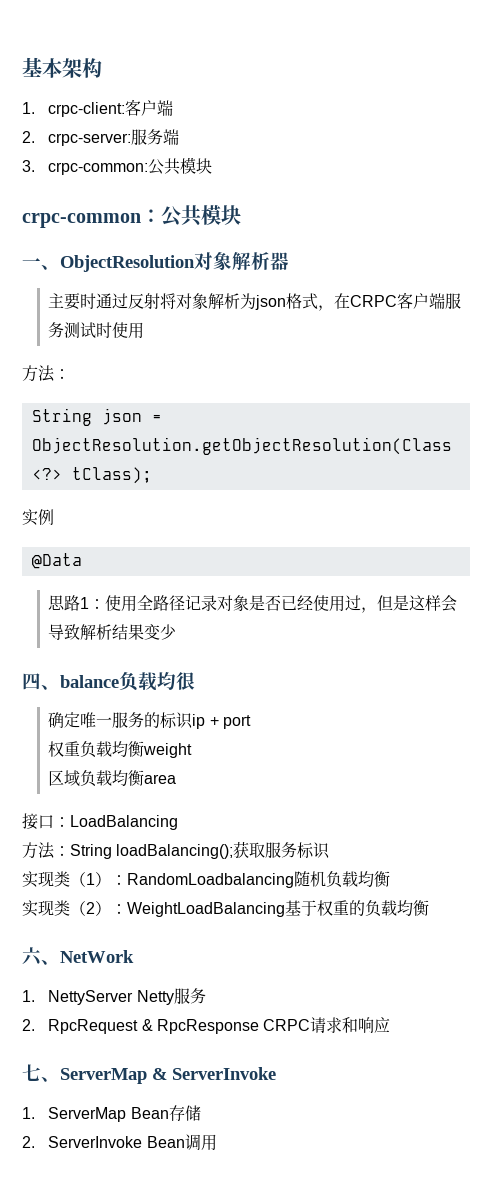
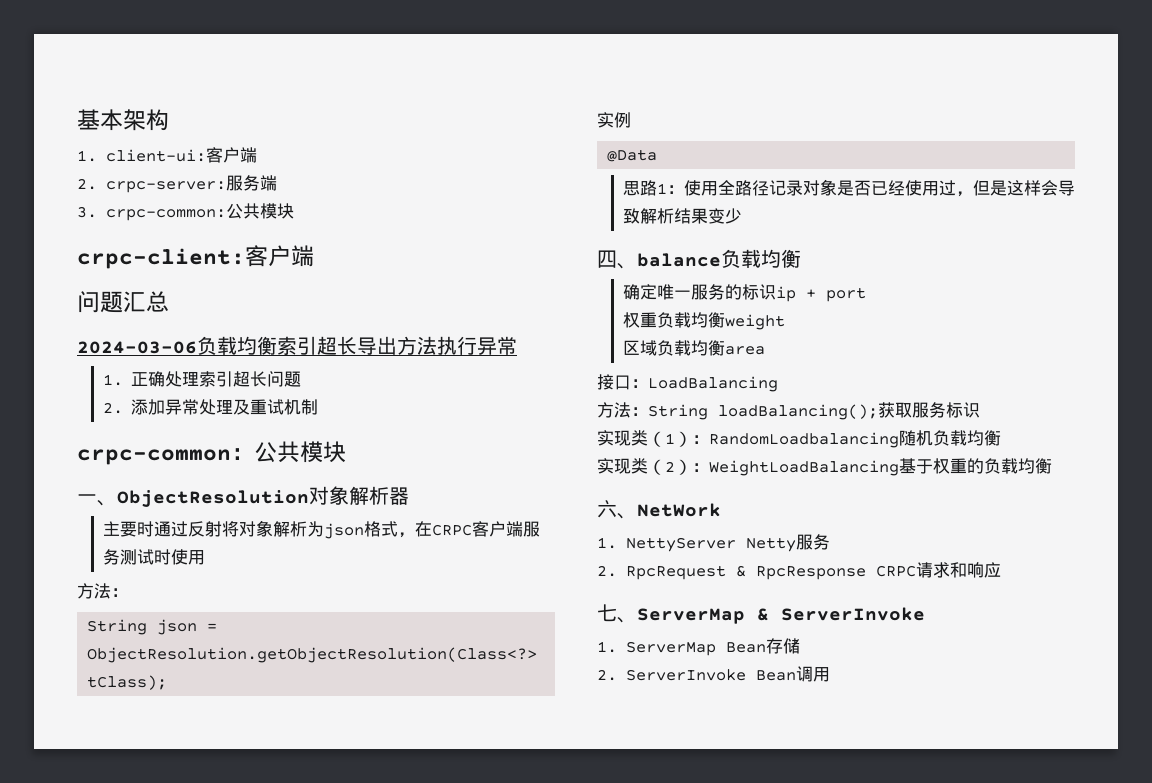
- 1. crpc-client:客户端
+ 1. client-ui:客户端
+ crpc-client:客户端
+ 问题汇总
+ 2024-03-06负载均衡索引超长导出方法执行异常
+ 1.正确处理索引超长问题
+ 2.添加异常处理及重试机制
- 四、balance负载均很
+ 四、balance负载均衡

